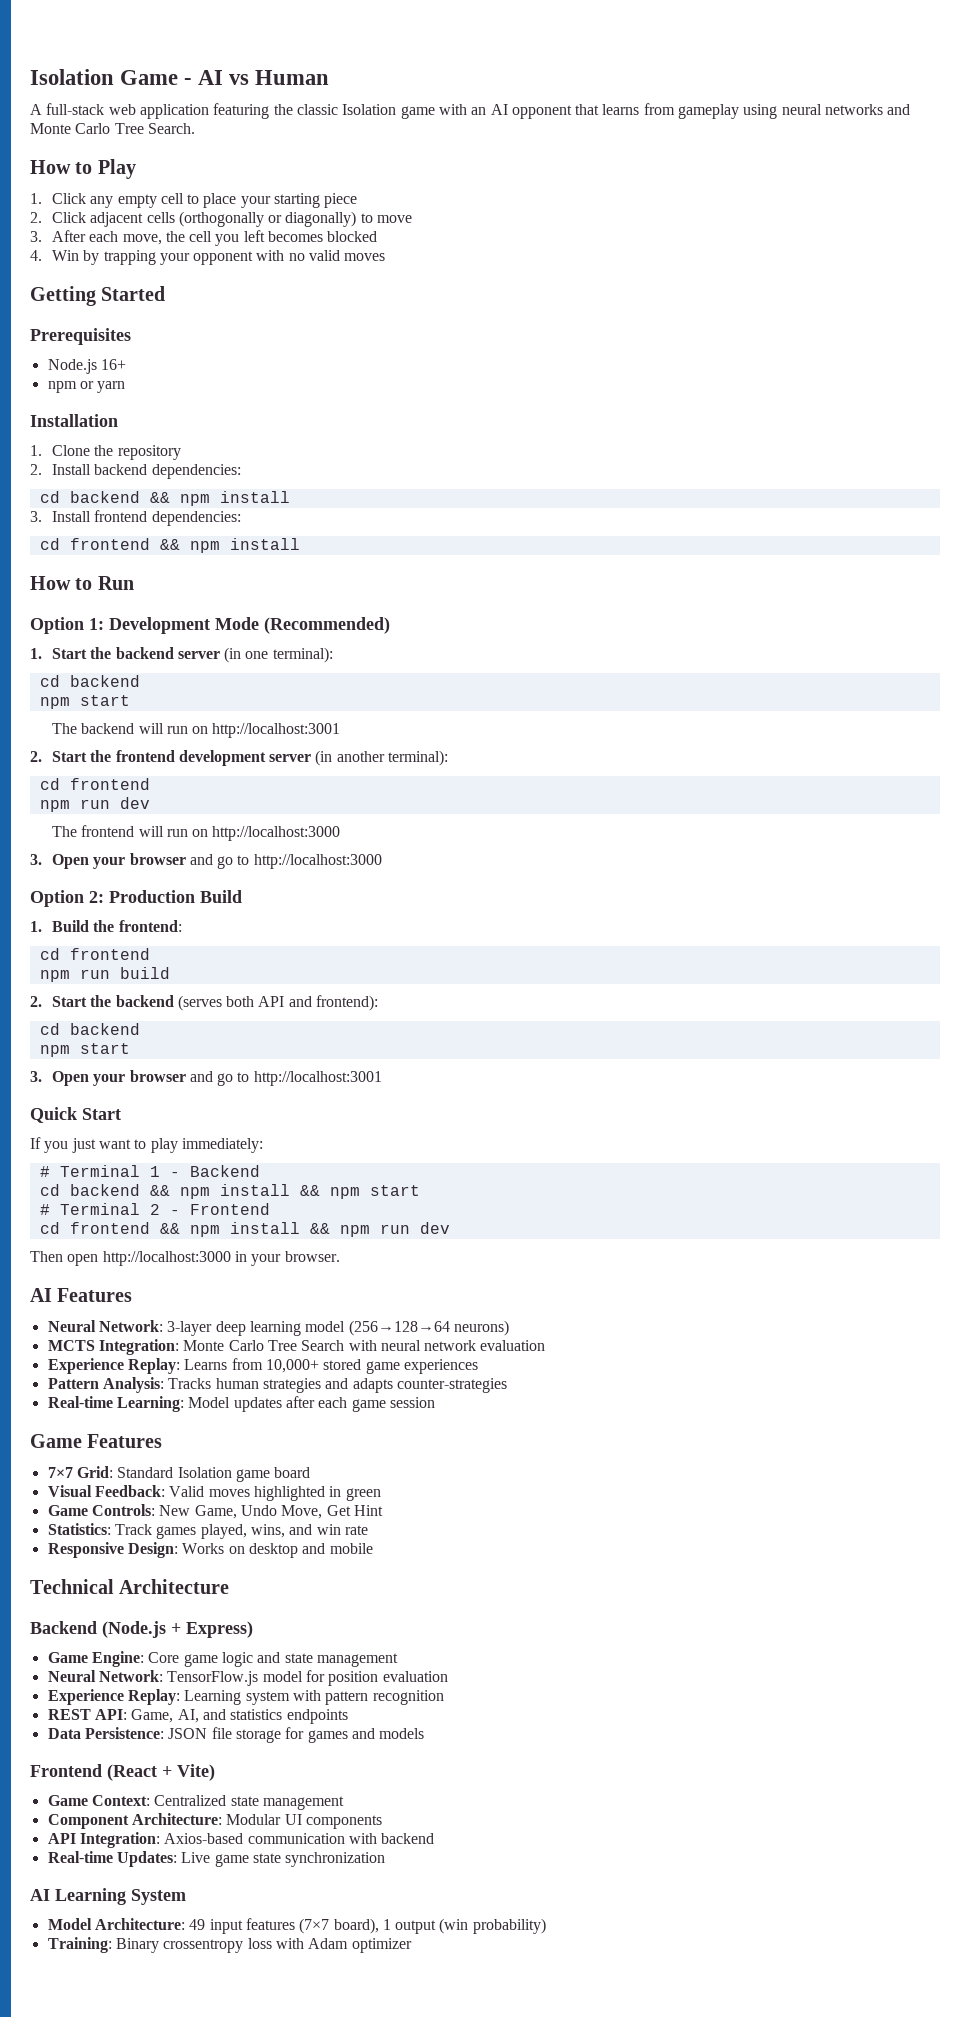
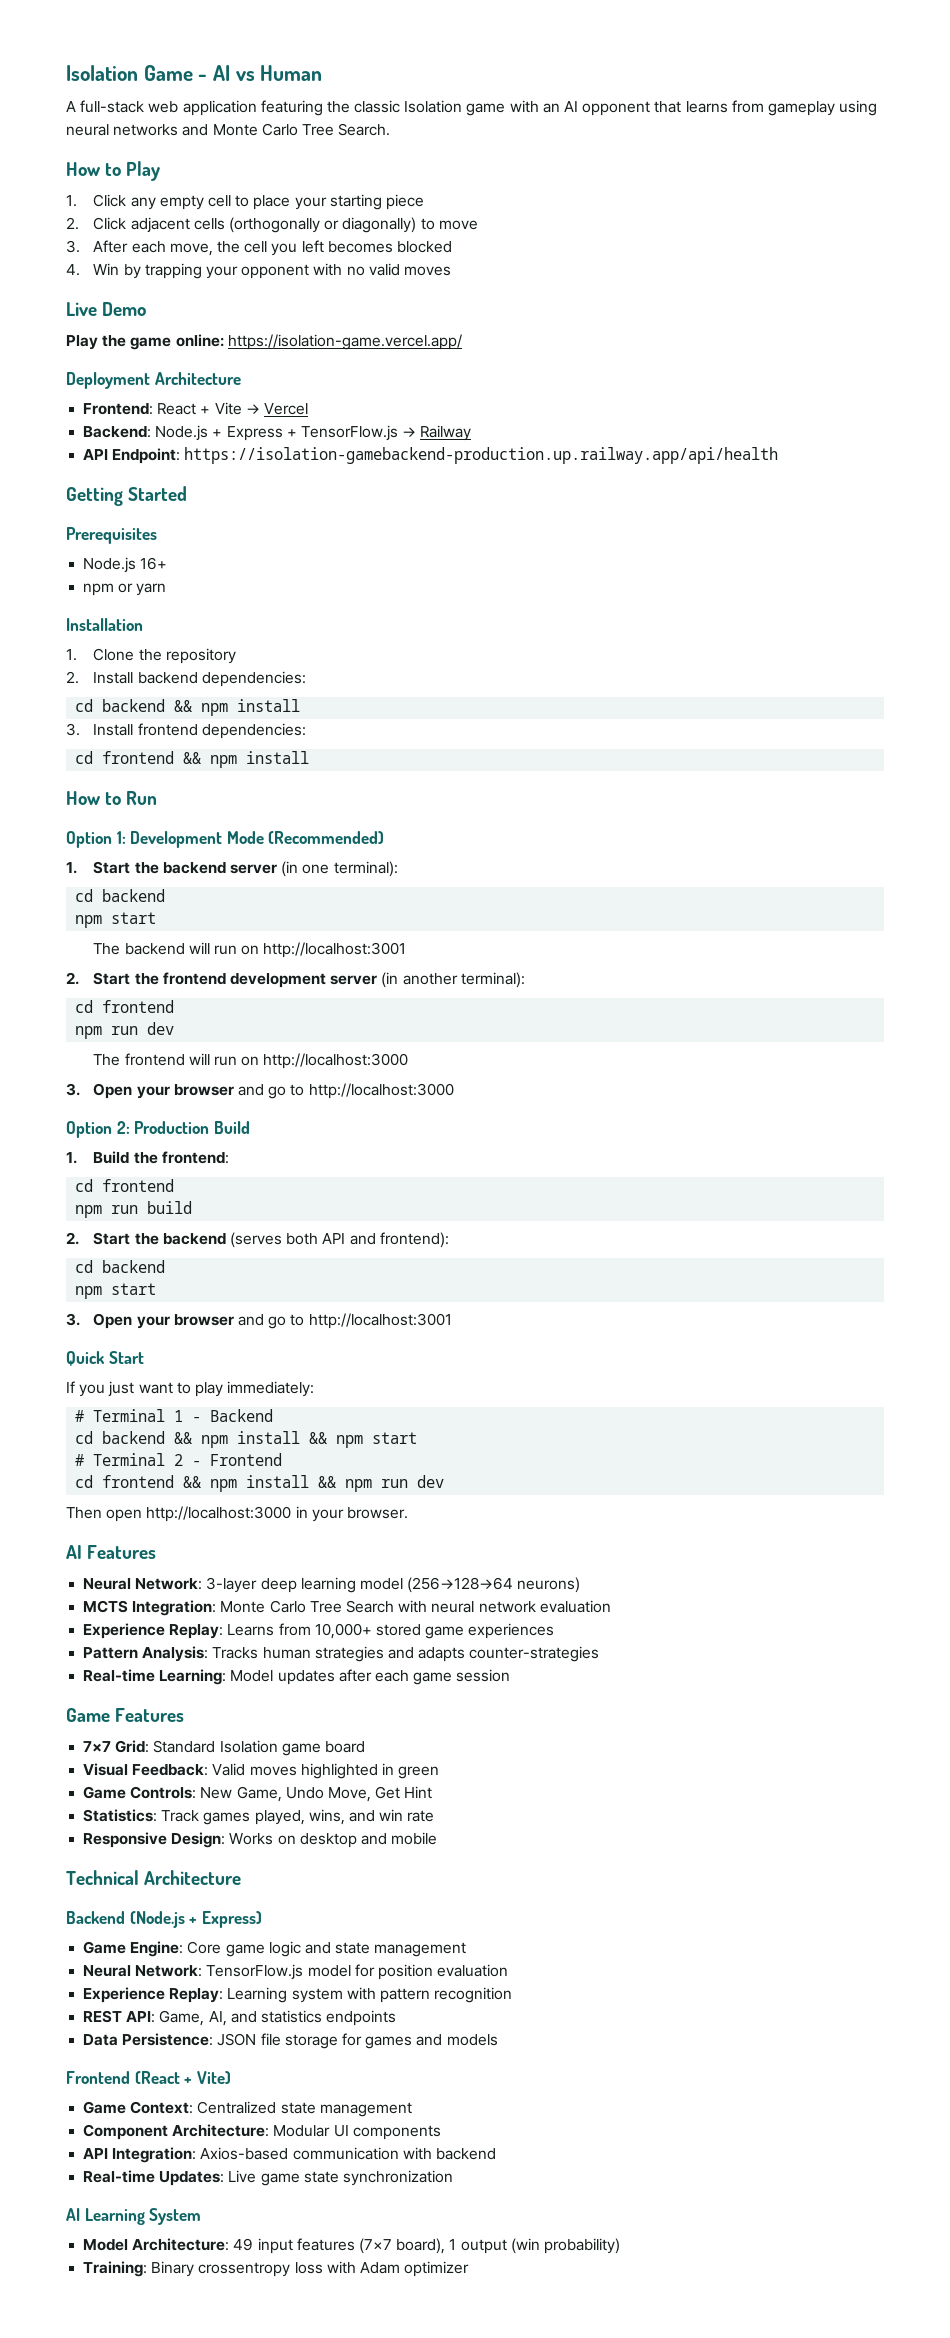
+ Live Demo
+ Play the game online: https://isolation-game.vercel.app/
+ Deployment Architecture
+ Frontend: React + Vite → Vercel
+ Backend: Node.js + Express + TensorFlow.js → Railway
+ API Endpoint: https://isolation-gamebackend-production.up.railway.app/api/health

